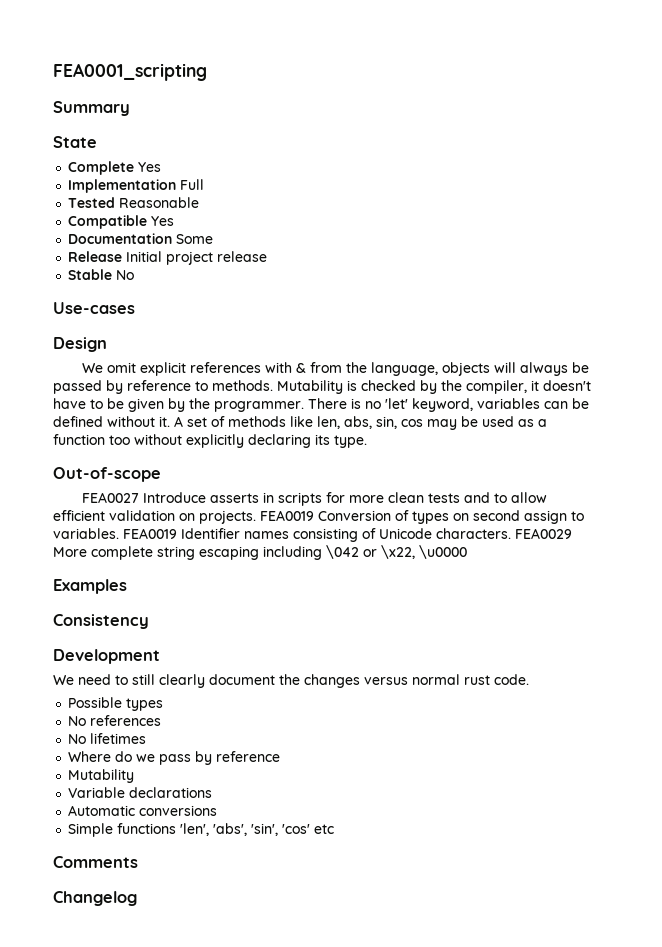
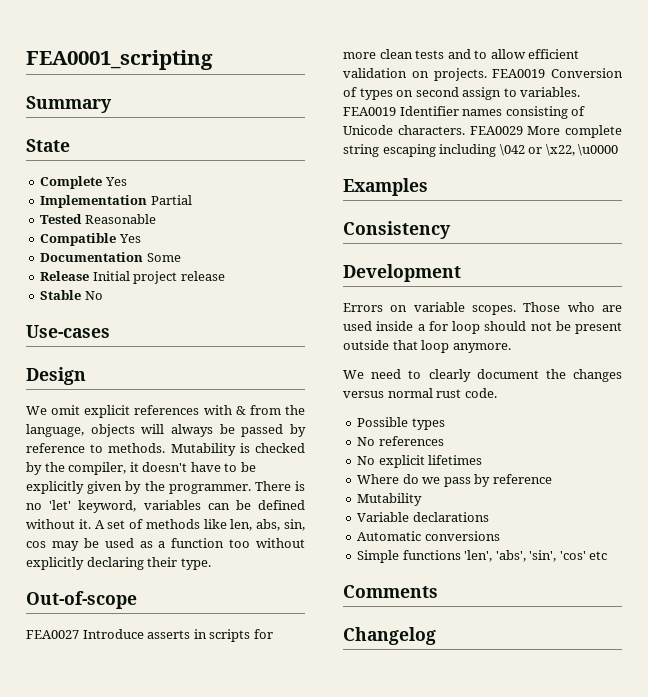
- Implementation Full
+ Implementation Partial
- Mutability is checked by the compiler, it doesn't have to be given by the programmer.
+ Mutability is checked by the compiler, it doesn't have to be explicitly given by the programmer.
- A set of methods like len, abs, sin, cos may be used as a function too without explicitly declaring its type.
+ A set of methods like len, abs, sin, cos may be used as a function too without explicitly declaring their type.
+ Errors on variable scopes. Those who are used inside a for loop should not be present outside that loop anymore.
- We need to still clearly document the changes versus normal rust code.
+ We need to clearly document the changes versus normal rust code.
- No lifetimes
+ No explicit lifetimes

